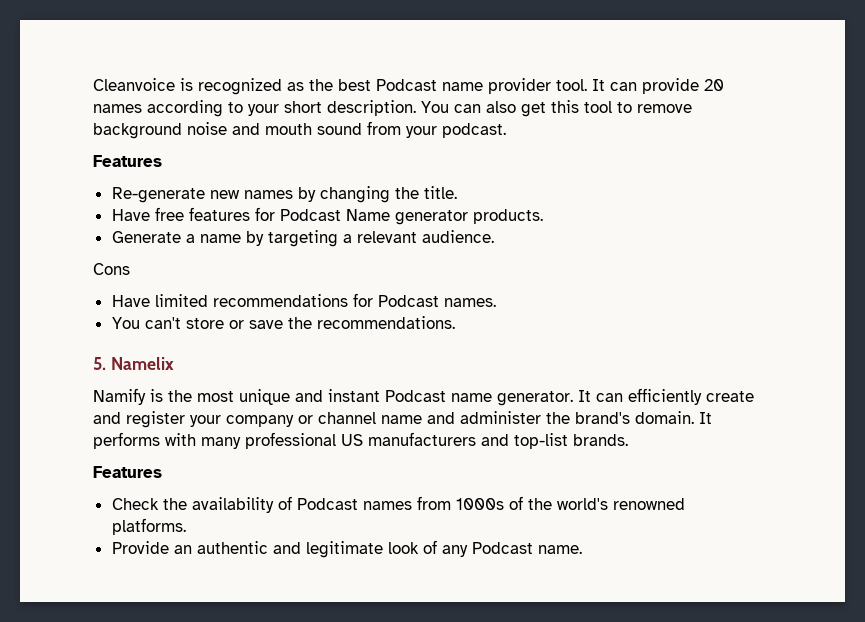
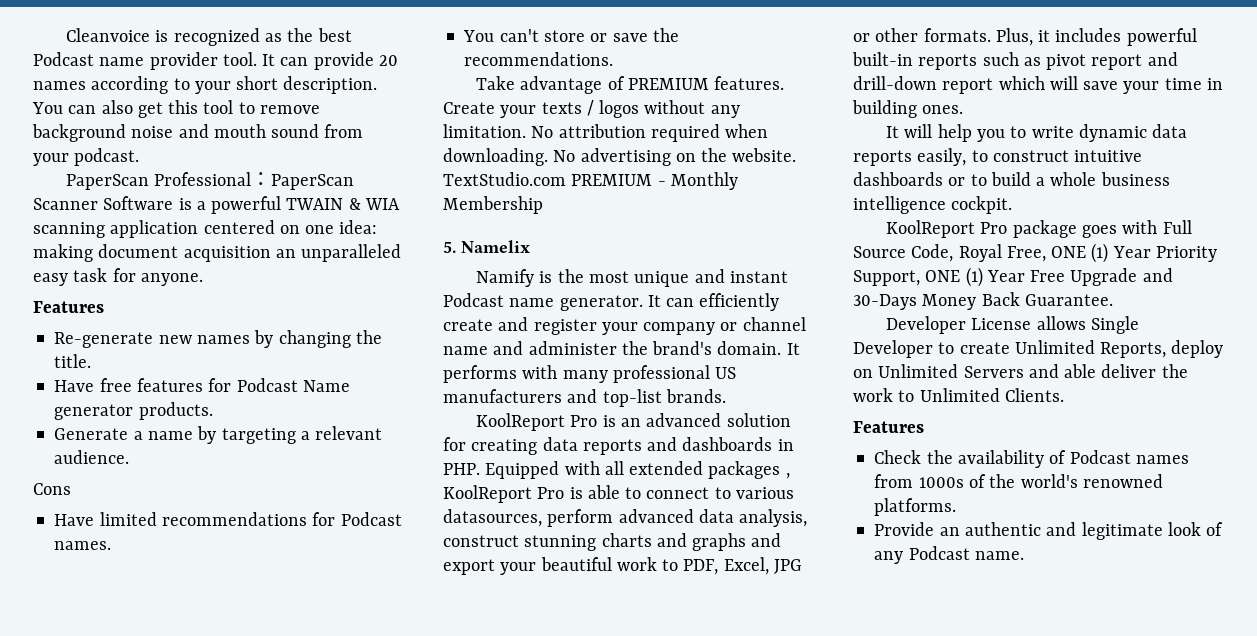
+ PaperScan Professional：PaperScan Scanner Software is a powerful TWAIN & WIA scanning application centered on one idea: making document acquisition an unparalleled easy task for anyone.
+ Take advantage of PREMIUM features. Create your texts / logos without any limitation. No attribution required when downloading. No advertising on the website. TextStudio.com PREMIUM - Monthly Membership
+ KoolReport Pro is an advanced solution for creating data reports and dashboards in PHP. Equipped with all extended packages , KoolReport Pro is able to connect to various datasources, perform advanced data analysis, construct stunning charts and graphs and export your beautiful work to PDF, Excel, JPG or other formats. Plus, it includes powerful built-in reports such as pivot report and drill-down report which will save your time in building ones.
+ It will help you to write dynamic data reports easily, to construct intuitive dashboards or to build a whole business intelligence cockpit.
+ KoolReport Pro package goes with Full Source Code, Royal Free, ONE (1) Year Priority Support, ONE (1) Year Free Upgrade and 30-Days Money Back Guarantee.
+ Developer License allows Single Developer to create Unlimited Reports, deploy on Unlimited Servers and able deliver the work to Unlimited Clients.

